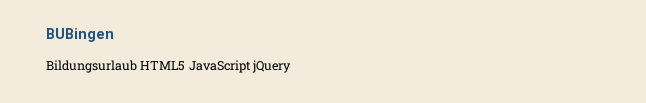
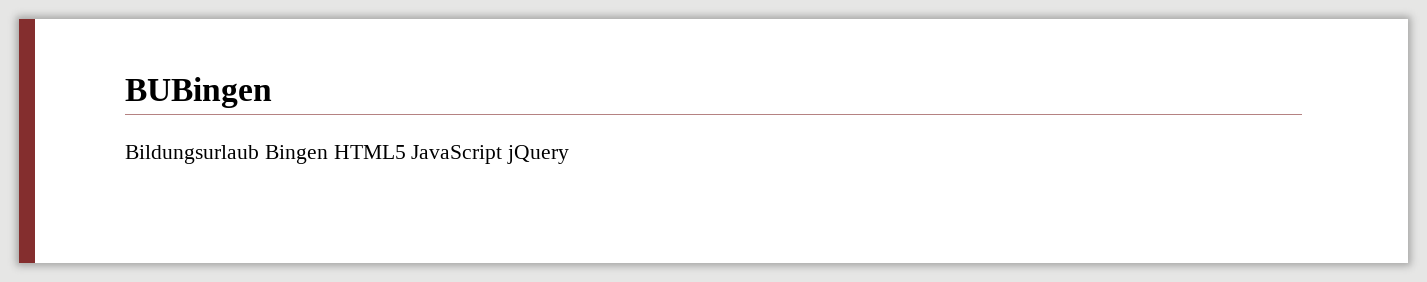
- Bildungsurlaub HTML5 JavaScript jQuery
+ Bildungsurlaub Bingen HTML5 JavaScript jQuery

